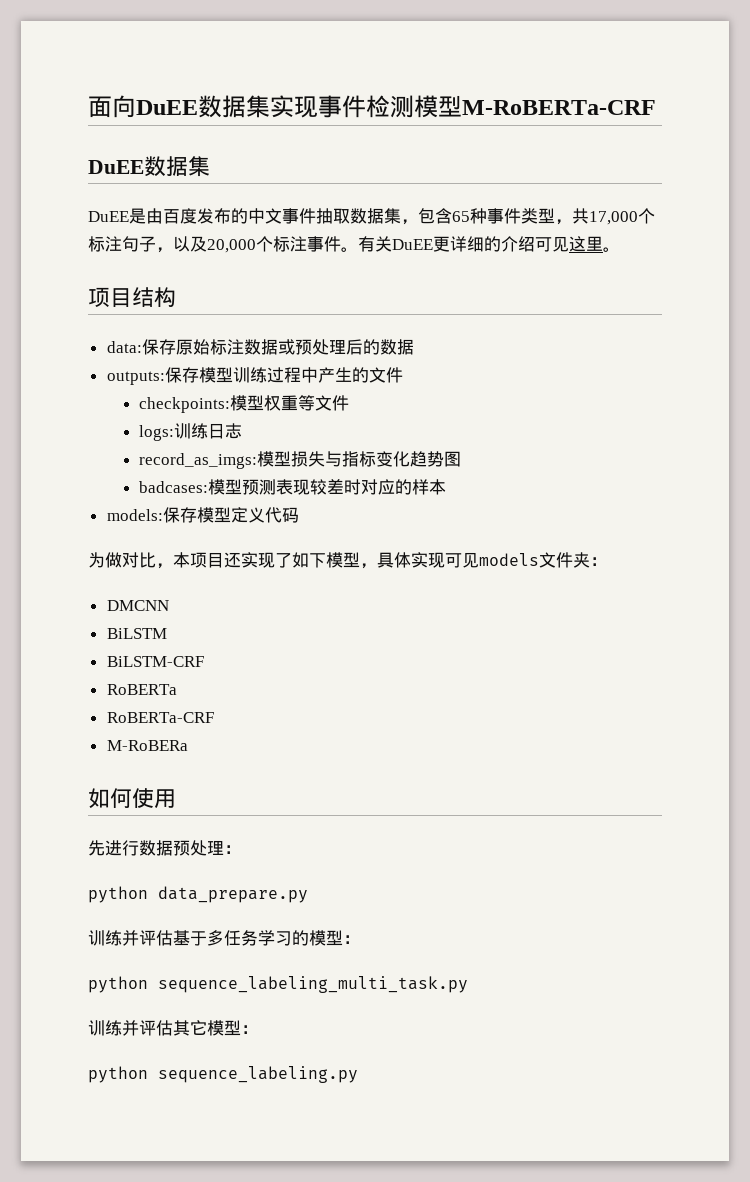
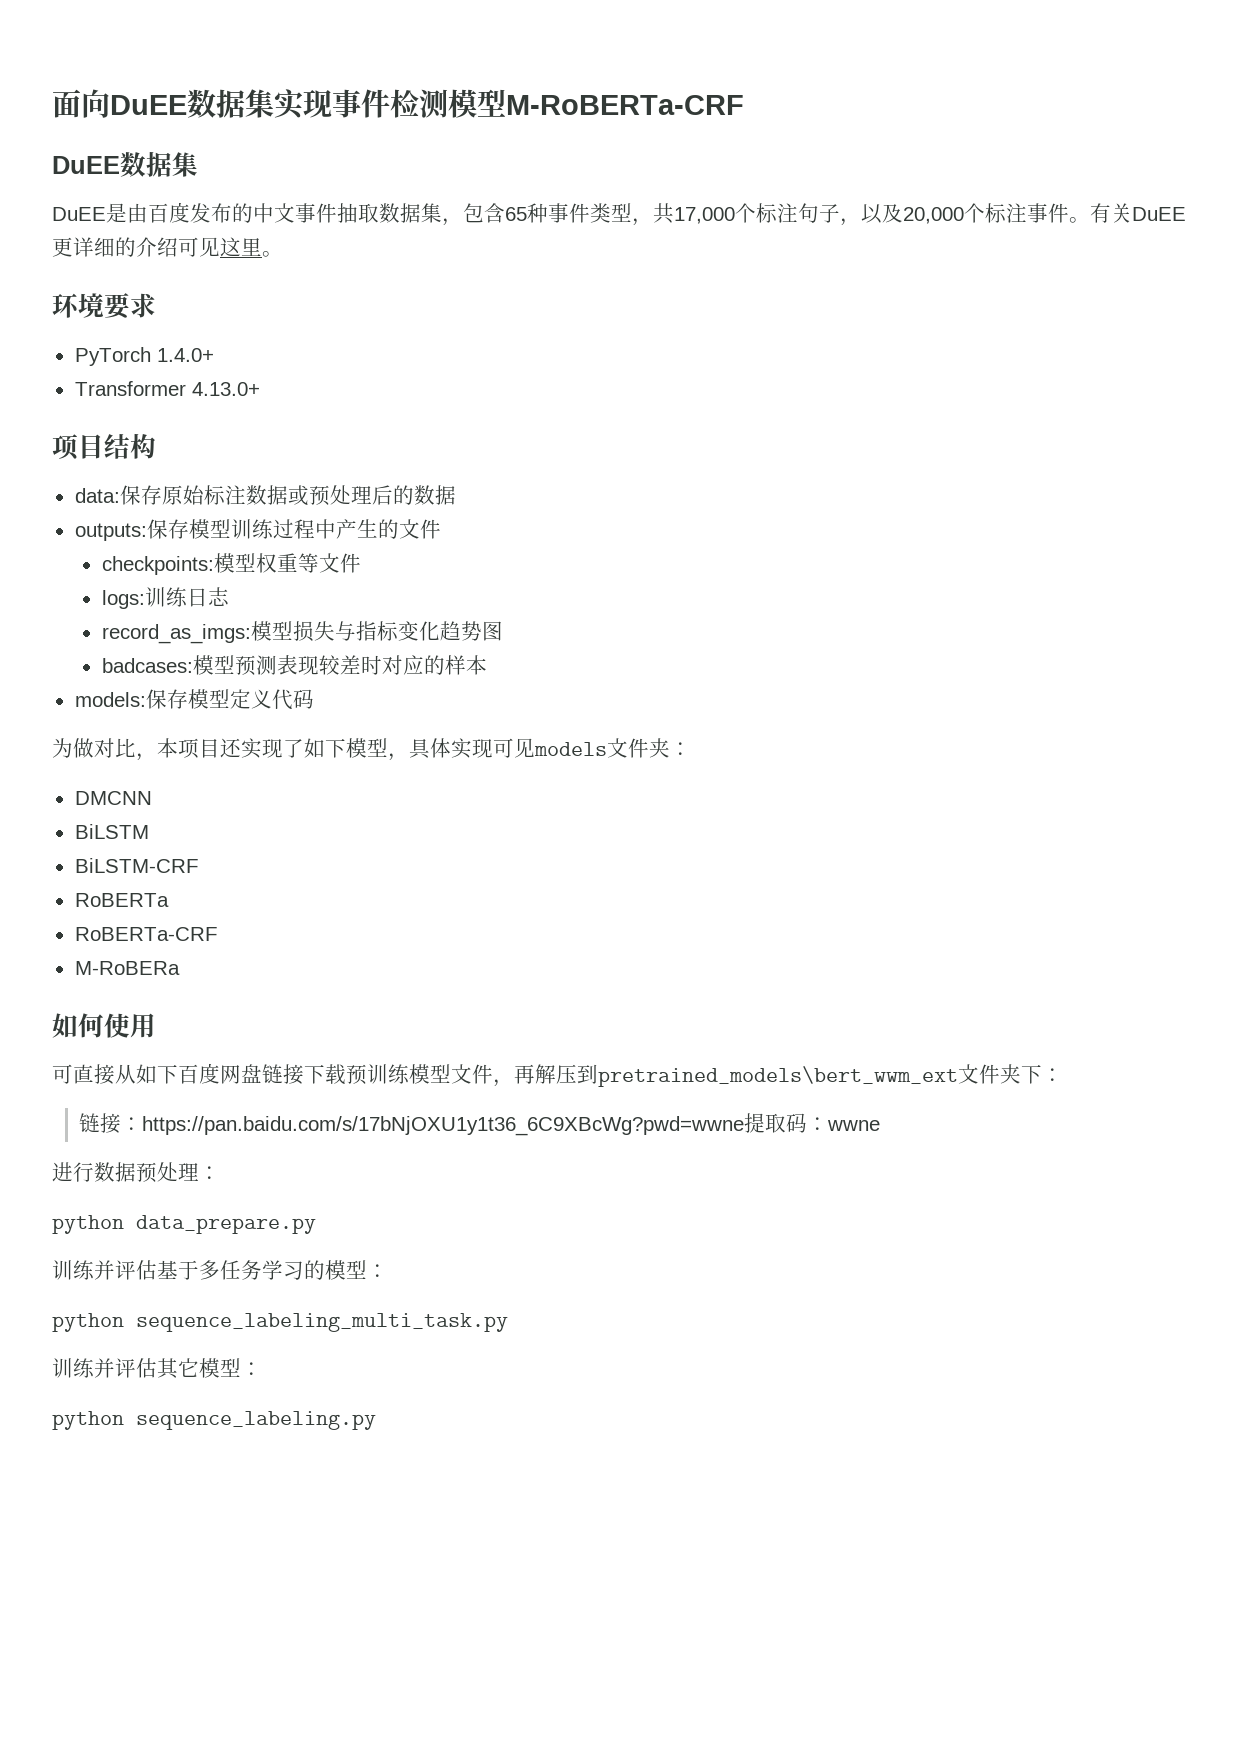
+ 环境要求
+ PyTorch 1.4.0+
+ Transformer 4.13.0+
- 先进行数据预处理：
+ 可直接从如下百度网盘链接下载预训练模型文件，再解压到pretrained_models\bert_wwm_ext文件夹下：
+ 链接：https://pan.baidu.com/s/17bNjOXU1y1t36_6C9XBcWg?pwd=wwne提取码：wwne
+ 进行数据预处理：

